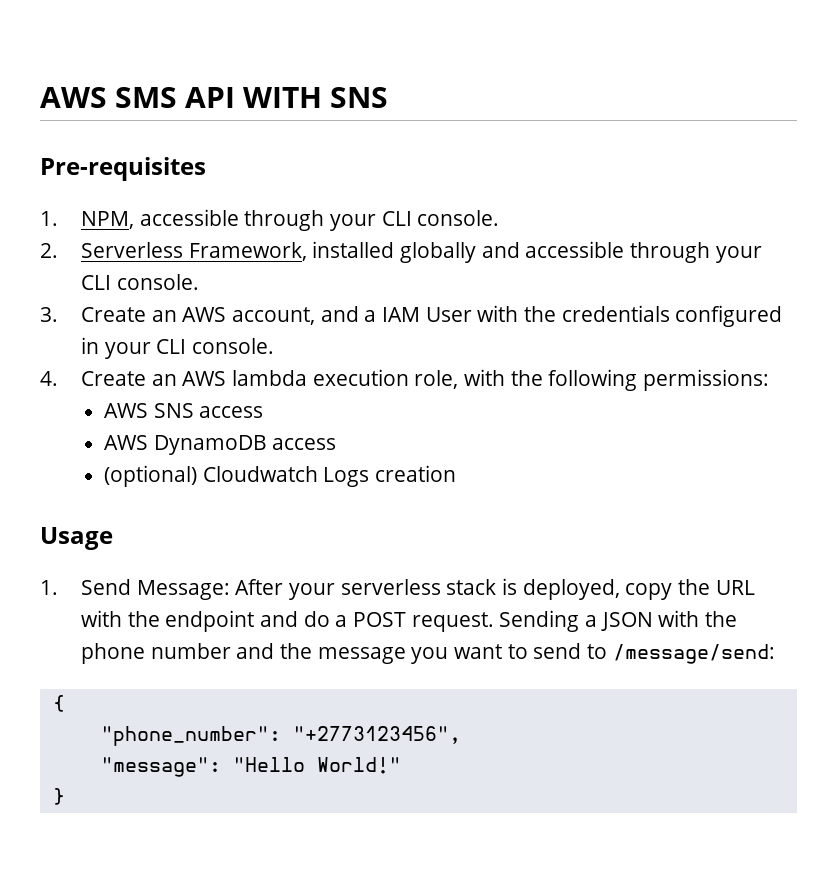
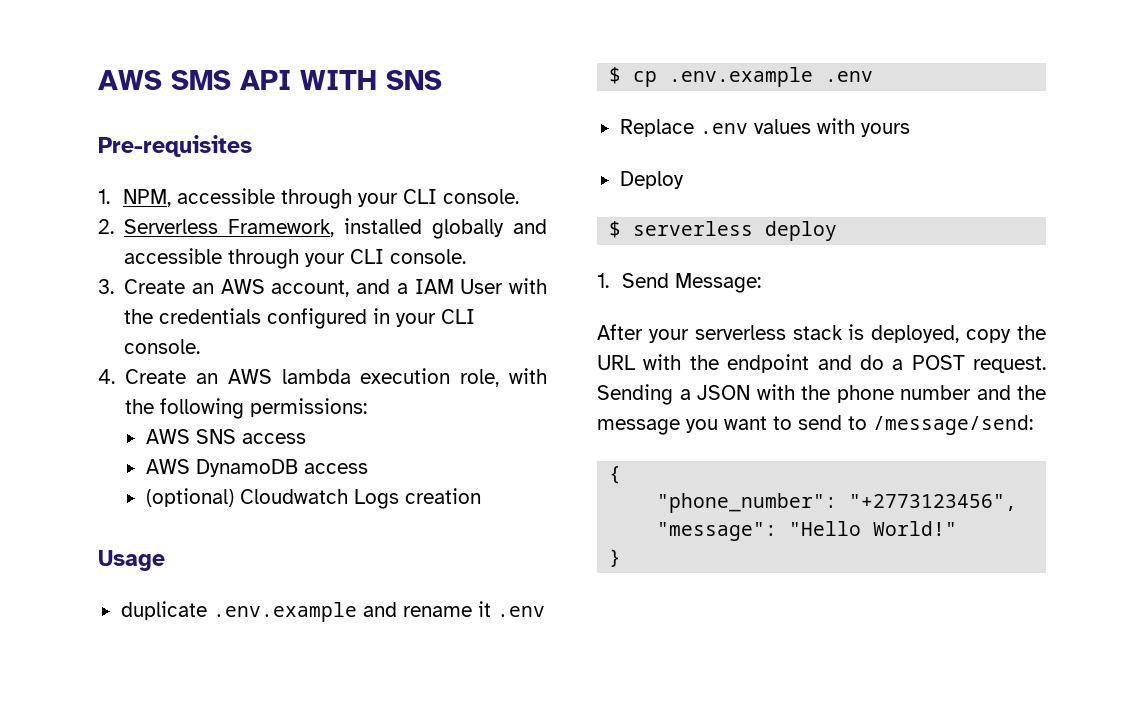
+ duplicate .env.example and rename it .env
+ $ cp .env.example .env
+ Replace .env values with yours
+ Deploy
+ $ serverless deploy
- 1. Send Message: After your serverless stack is deployed, copy the URL with the endpoint and do a POST request.
+ 1. Send Message:
+ After your serverless stack is deployed, copy the URL with the endpoint and do a POST request.

